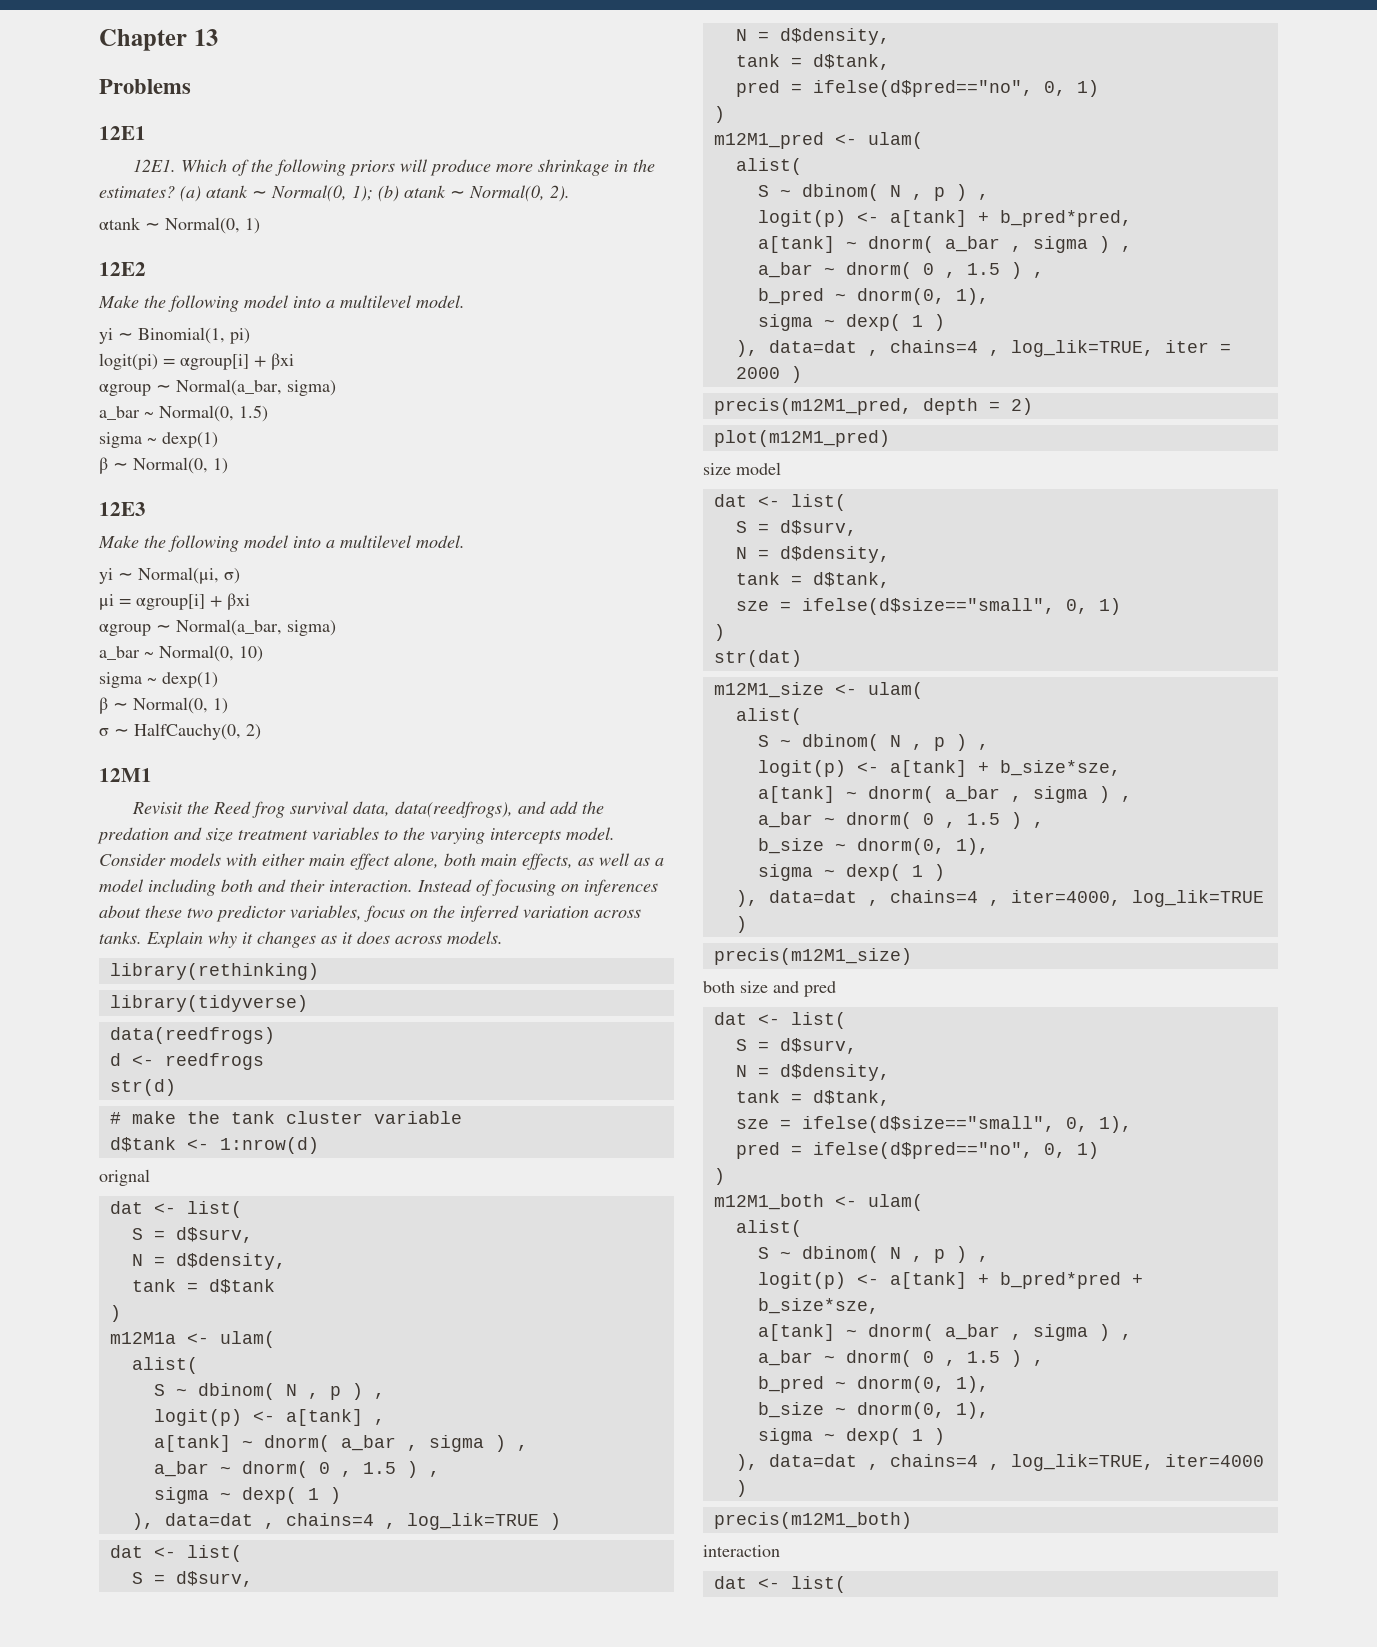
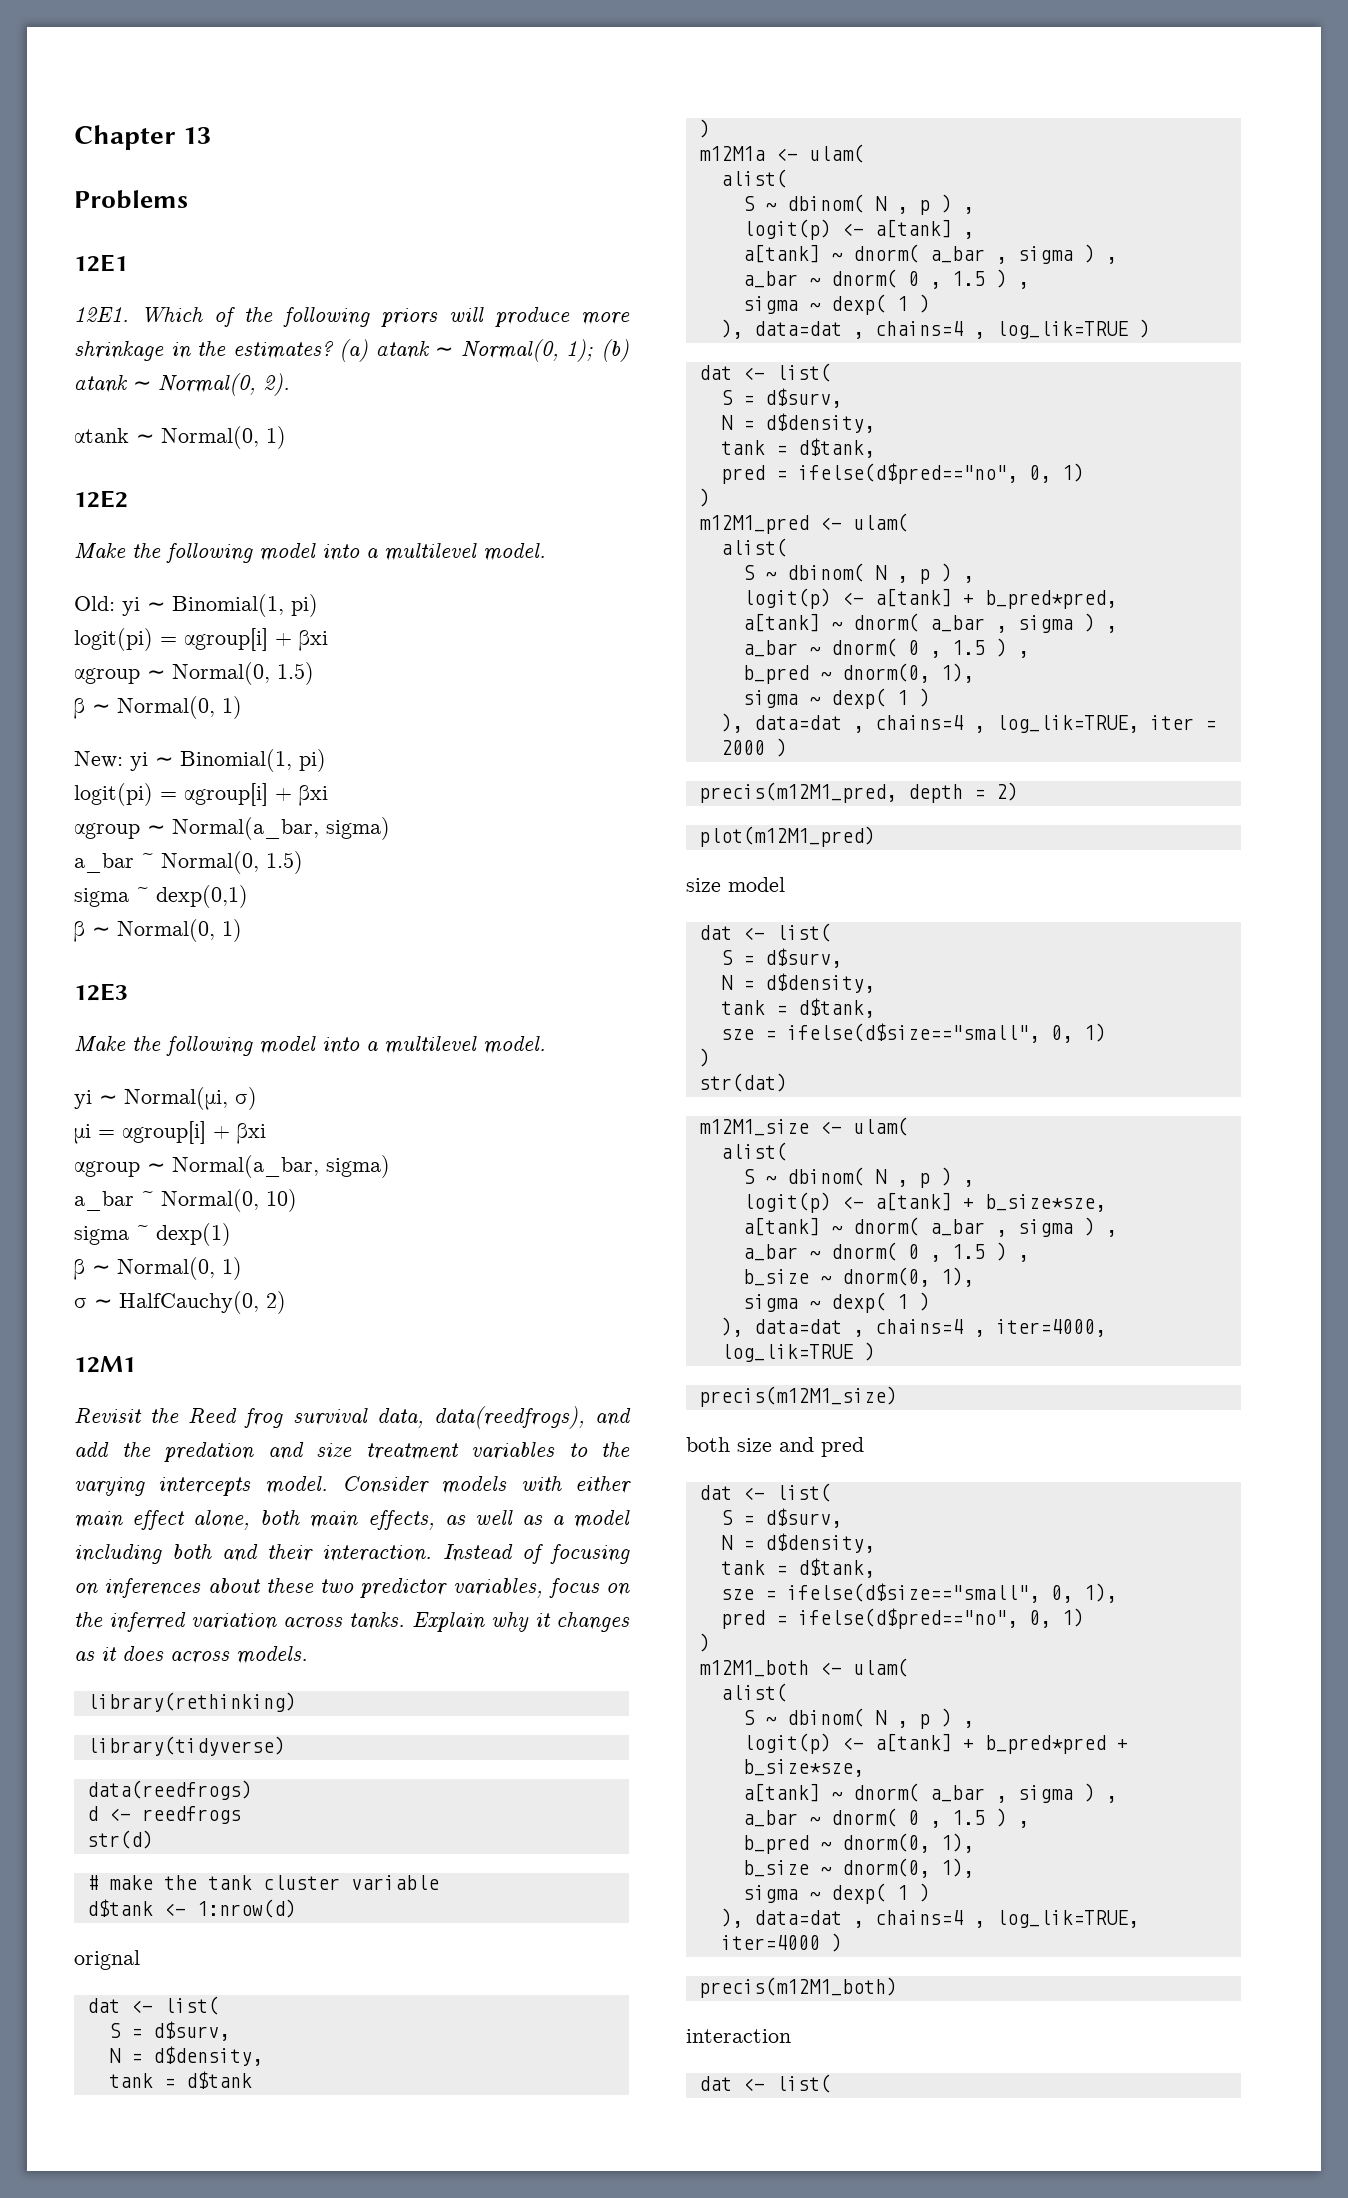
- yi ∼ Binomial(1, pi)
+ Old: yi ∼ Binomial(1, pi)
+ logit(pi) = αgroup[i] + βxi
+ αgroup ∼ Normal(0, 1.5)
+ β ∼ Normal(0, 1)
+ New: yi ∼ Binomial(1, pi)
  a_bar ~ Normal(0, 1.5)
- sigma ~ dexp(1)
+ sigma ~ dexp(0,1)

